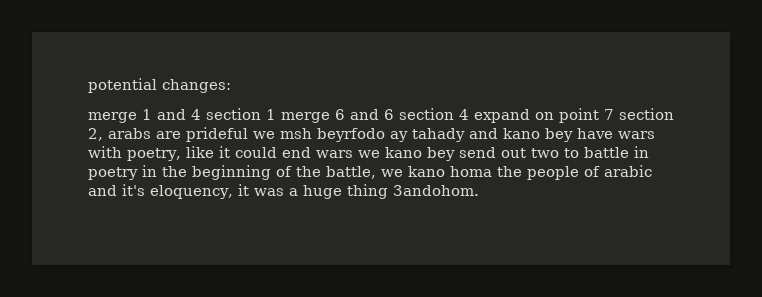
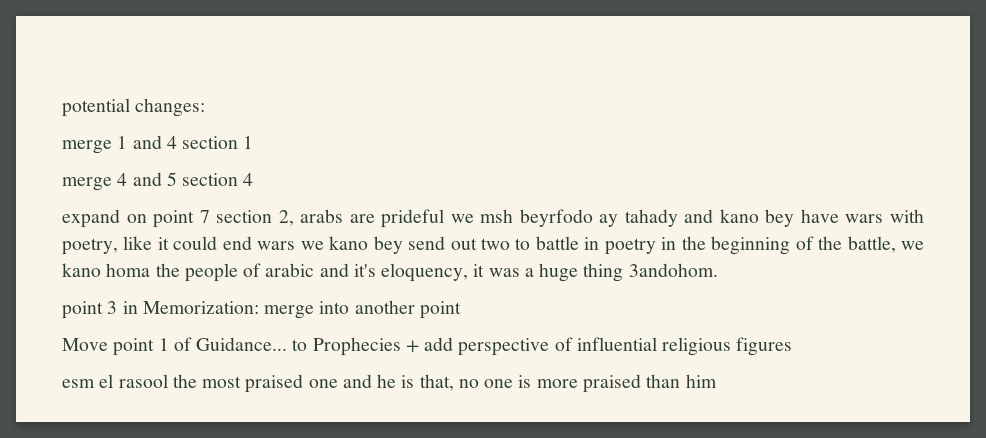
- merge 1 and 4 section 1 merge 6 and 6 section 4 expand on point 7 section 2, arabs are prideful we msh beyrfodo ay tahady and kano bey have wars with poetry, like it could end wars we kano bey send out two to battle in poetry in the beginning of the battle, we kano homa the people of arabic and it's eloquency, it was a huge thing 3andohom.
+ merge 1 and 4 section 1
+ merge 4 and 5 section 4
+ expand on point 7 section 2, arabs are prideful we msh beyrfodo ay tahady and kano bey have wars with poetry, like it could end wars we kano bey send out two to battle in poetry in the beginning of the battle, we kano homa the people of arabic and it's eloquency, it was a huge thing 3andohom.
+ point 3 in Memorization: merge into another point
+ Move point 1 of Guidance... to Prophecies + add perspective of influential religious figures
+ esm el rasool the most praised one and he is that, no one is more praised than him

